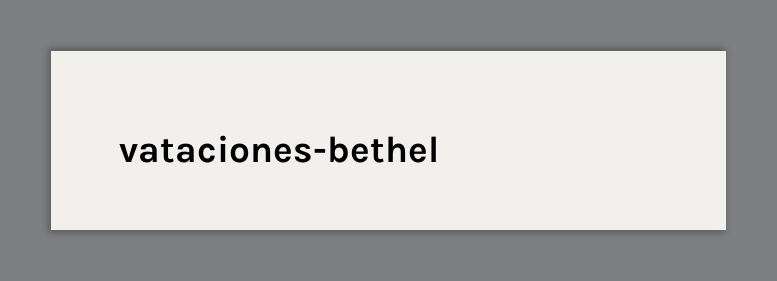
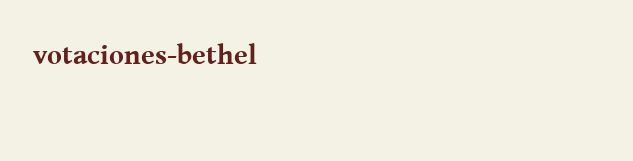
- vataciones-bethel
+ votaciones-bethel

